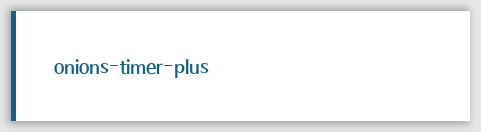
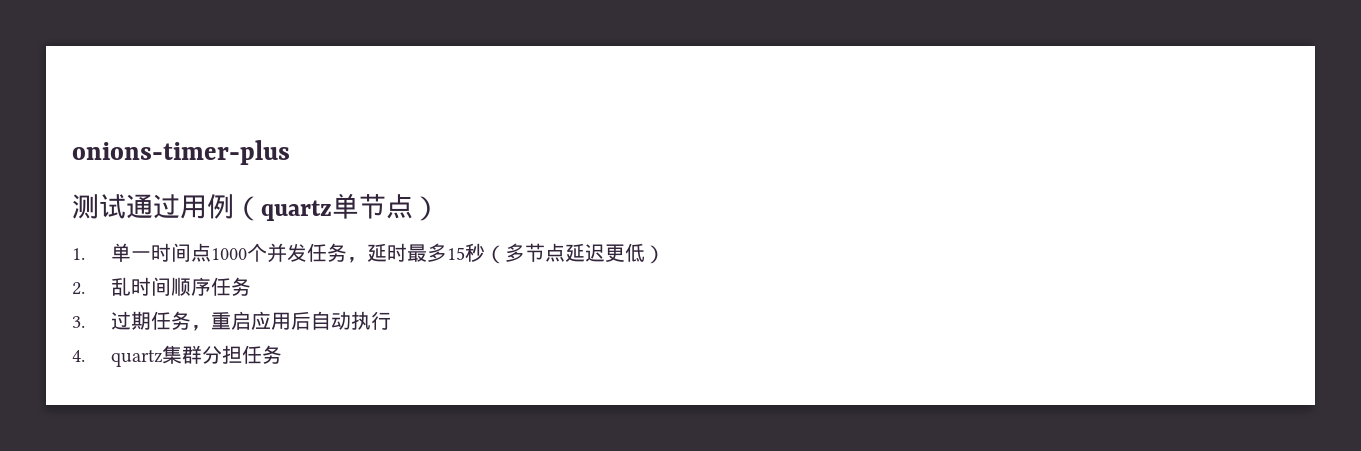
+ 测试通过用例（quartz单节点）
+ 1.单一时间点1000个并发任务，延时最多15秒（多节点延迟更低）
+ 2.乱时间顺序任务
+ 3.过期任务，重启应用后自动执行
+ 4. quartz集群分担任务

